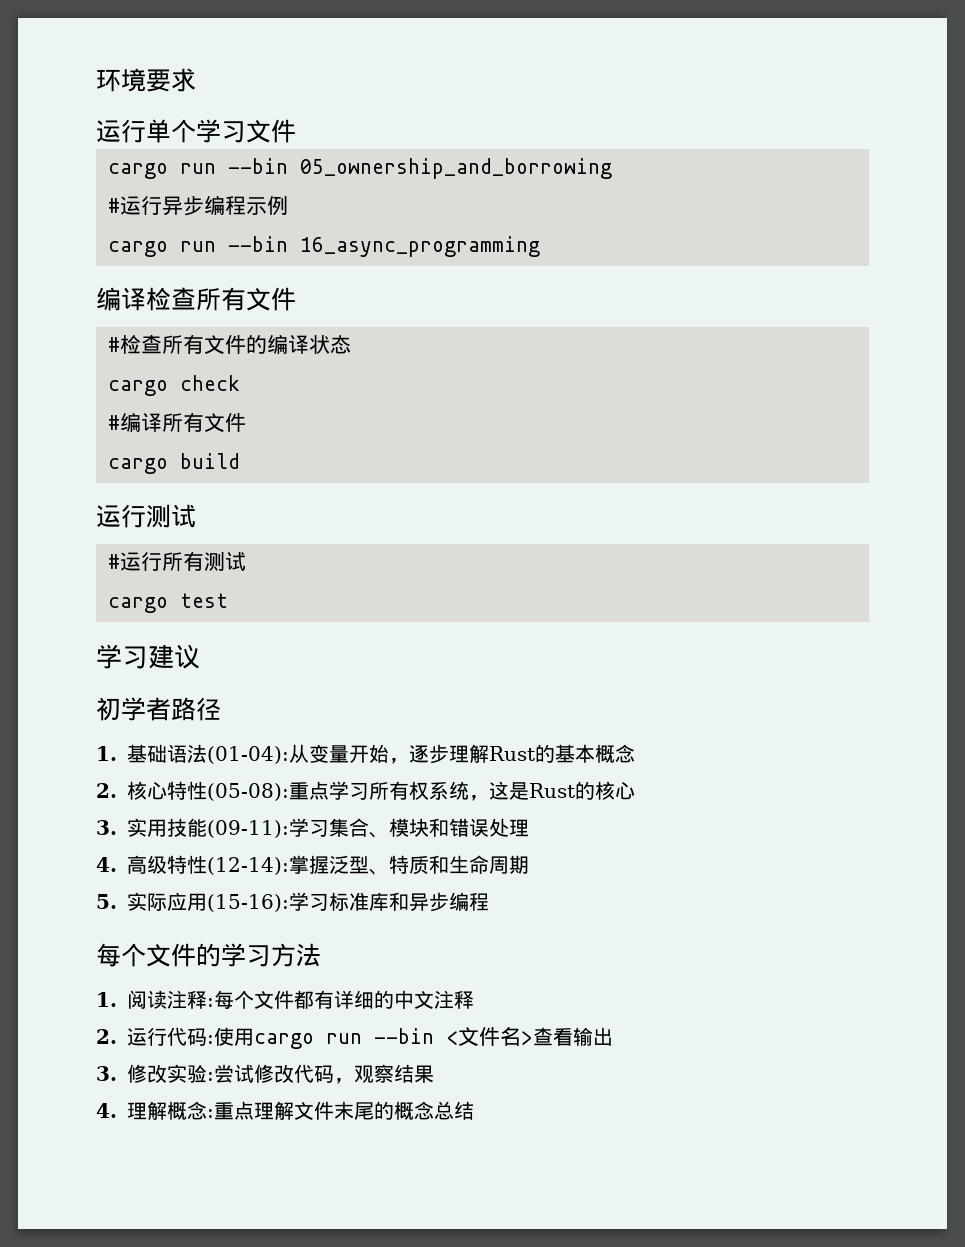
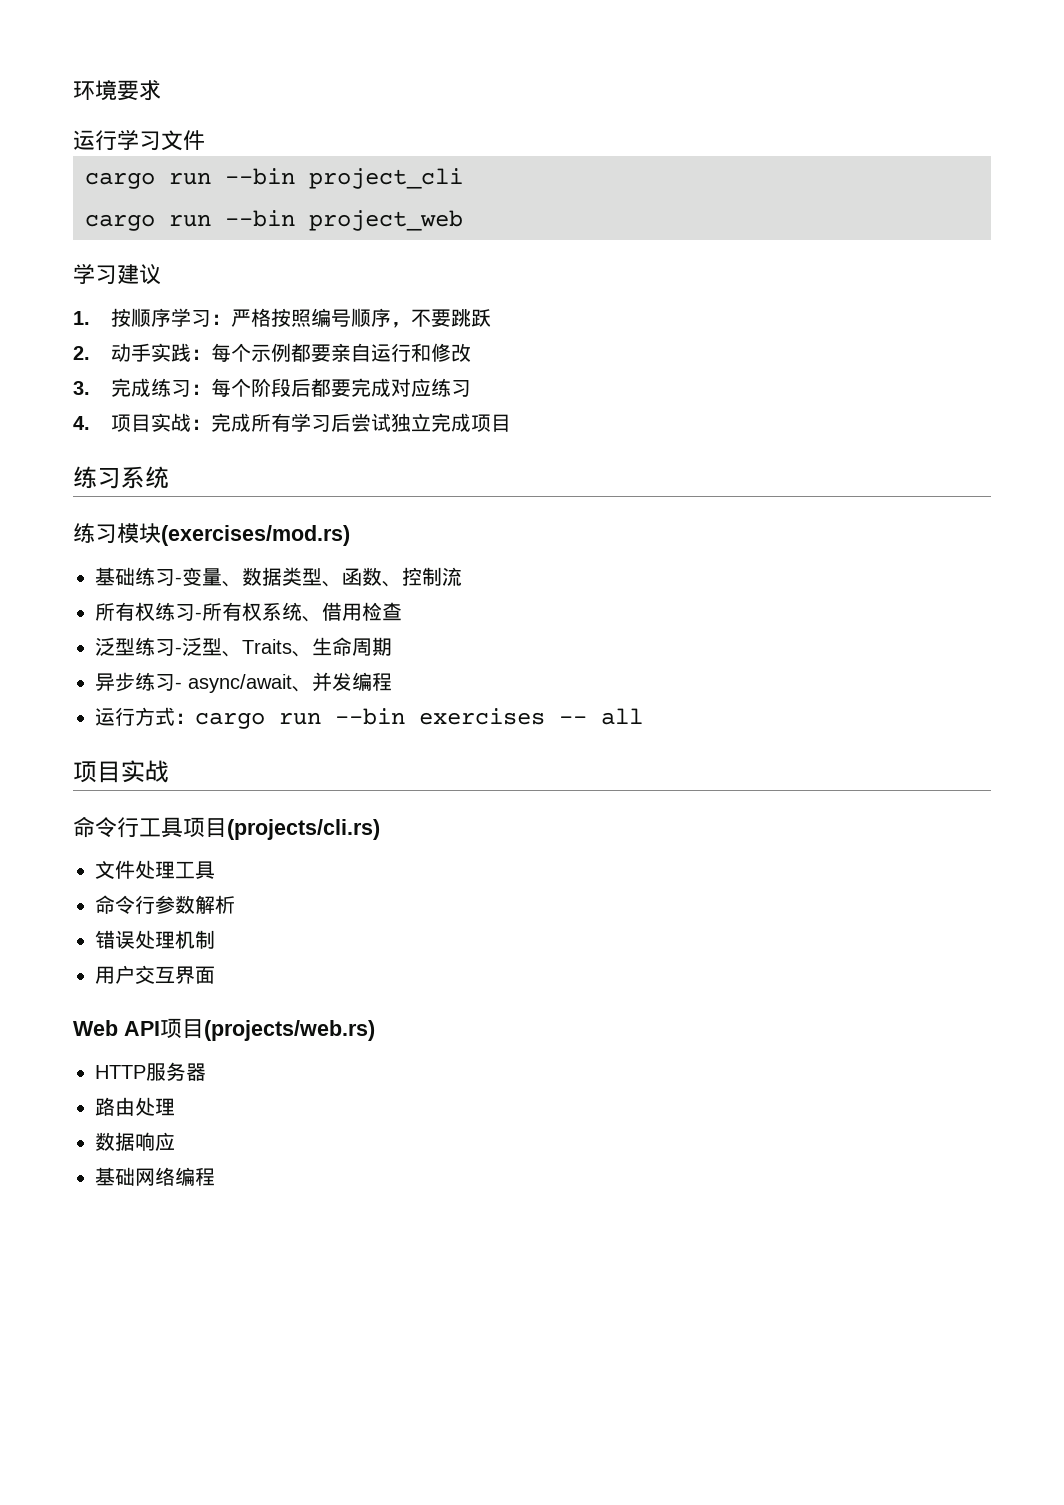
- 运行单个学习文件
+ 运行学习文件
- cargo run --bin 05_ownership_and_borrowing
- #运行异步编程示例
- cargo run --bin 16_async_programming
- 编译检查所有文件
- #检查所有文件的编译状态
- cargo check
- #编译所有文件
- cargo build
- 运行测试
- #运行所有测试
- cargo test
+ cargo run --bin project_cli
+ cargo run --bin project_web
  学习建议
- 初学者路径
- 1.基础语法(01-04):从变量开始，逐步理解Rust的基本概念
- 2.核心特性(05-08):重点学习所有权系统，这是Rust的核心
- 3.实用技能(09-11):学习集合、模块和错误处理
- 4.高级特性(12-14):掌握泛型、特质和生命周期
- 5.实际应用(15-16):学习标准库和异步编程
- 每个文件的学习方法
- 1.阅读注释:每个文件都有详细的中文注释
- 2.运行代码:使用cargo run --bin <文件名>查看输出
- 3.修改实验:尝试修改代码，观察结果
- 4.理解概念:重点理解文件末尾的概念总结
+ 1.按顺序学习：严格按照编号顺序，不要跳跃
+ 2.动手实践：每个示例都要亲自运行和修改
+ 3.完成练习：每个阶段后都要完成对应练习
+ 4.项目实战：完成所有学习后尝试独立完成项目
+ 练习系统
+ 练习模块(exercises/mod.rs)
+ 基础练习-变量、数据类型、函数、控制流
+ 所有权练习-所有权系统、借用检查
+ 泛型练习-泛型、Traits、生命周期
+ 异步练习- async/await、并发编程
+ 运行方式：cargo run --bin exercises -- all
+ 项目实战
+ 命令行工具项目(projects/cli.rs)
+ 文件处理工具
+ 命令行参数解析
+ 错误处理机制
+ 用户交互界面
+ Web API项目(projects/web.rs)
+ HTTP服务器
+ 路由处理
+ 数据响应
+ 基础网络编程

